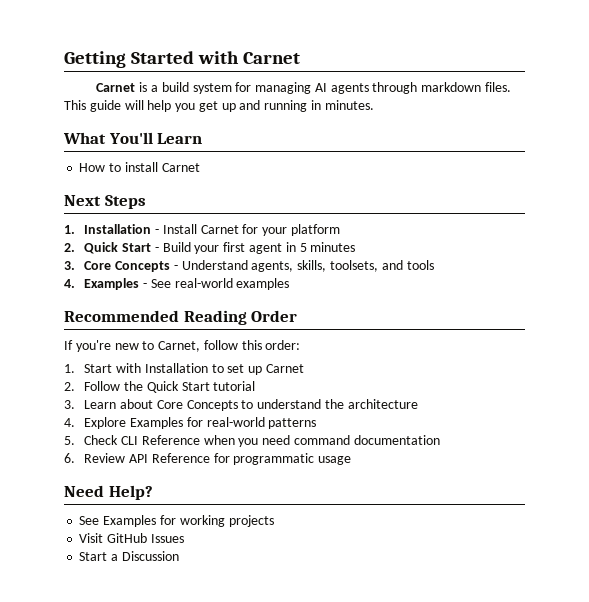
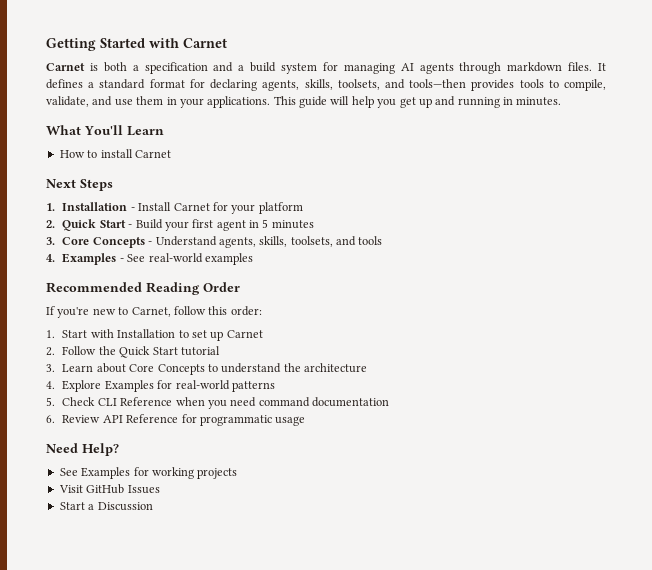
- Carnet is a build system for managing AI agents through markdown files.
+ Carnet is both a specification and a build system for managing AI agents through markdown files.
+ It defines a standard format for declaring agents, skills, toolsets, and tools—then provides tools to compile, validate, and use them in your applications.

